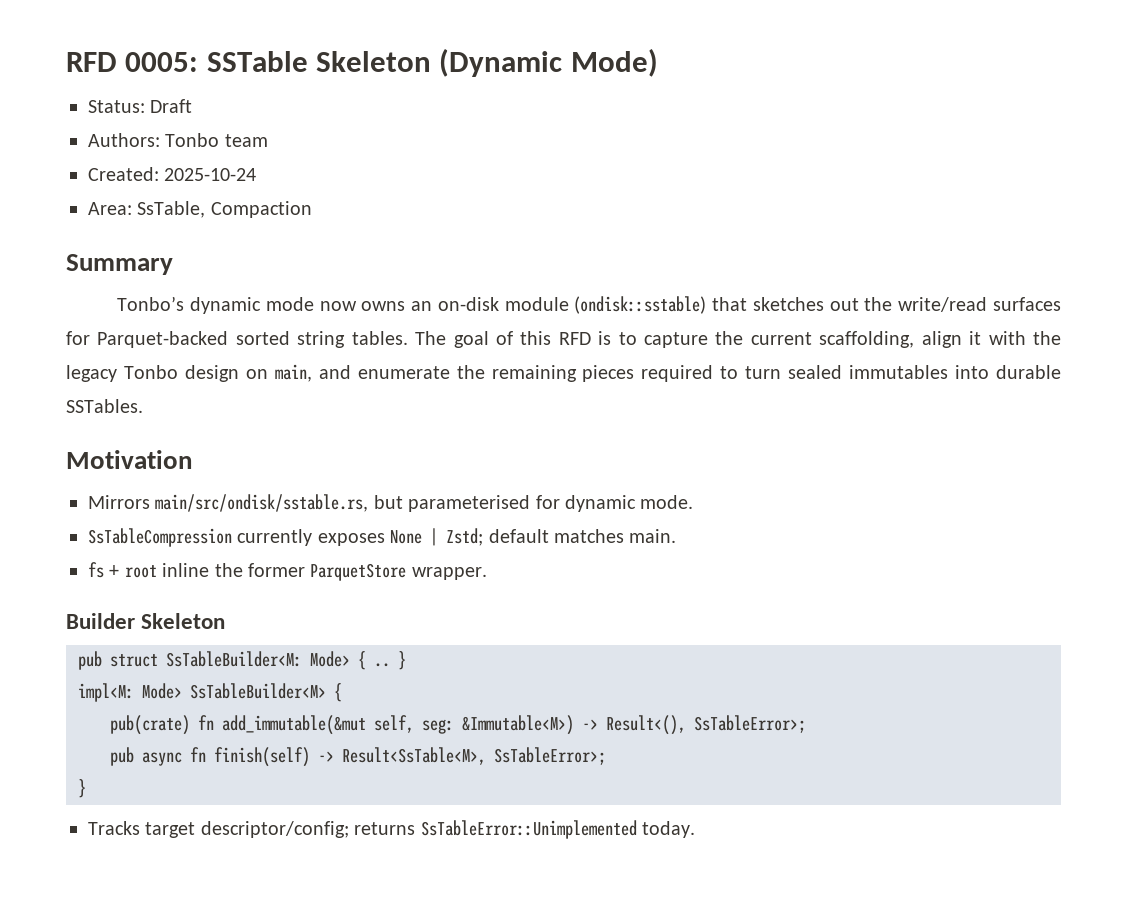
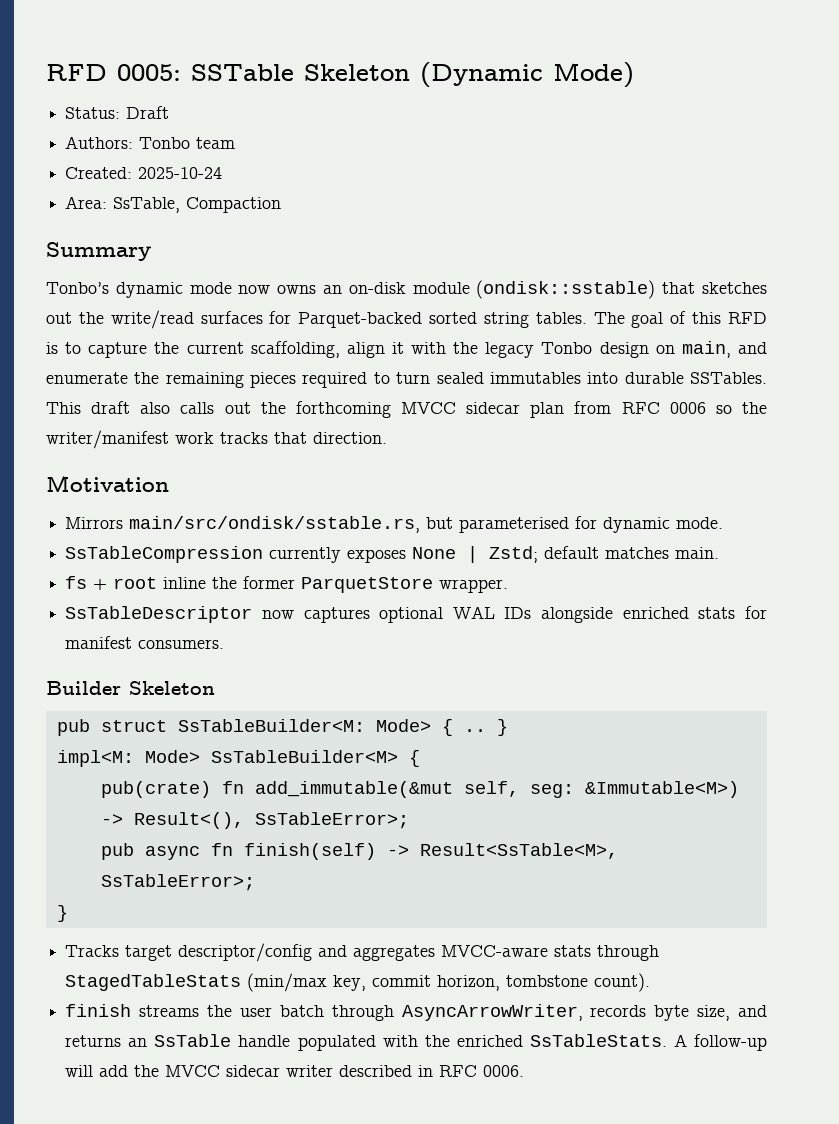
+ This draft also calls out the forthcoming MVCC sidecar plan from RFC 0006 so the writer/manifest work tracks that direction.
+ SsTableDescriptor now captures optional WAL IDs alongside enriched stats for manifest consumers.
- Tracks target descriptor/config; returns SsTableError::Unimplemented today.
+ Tracks target descriptor/config and aggregates MVCC-aware stats through StagedTableStats (min/max key, commit horizon, tombstone count).
+ finish streams the user batch through AsyncArrowWriter, records byte size, and returns an SsTable handle populated with the enriched SsTableStats. A follow-up will add the MVCC sidecar writer described in RFC 0006.

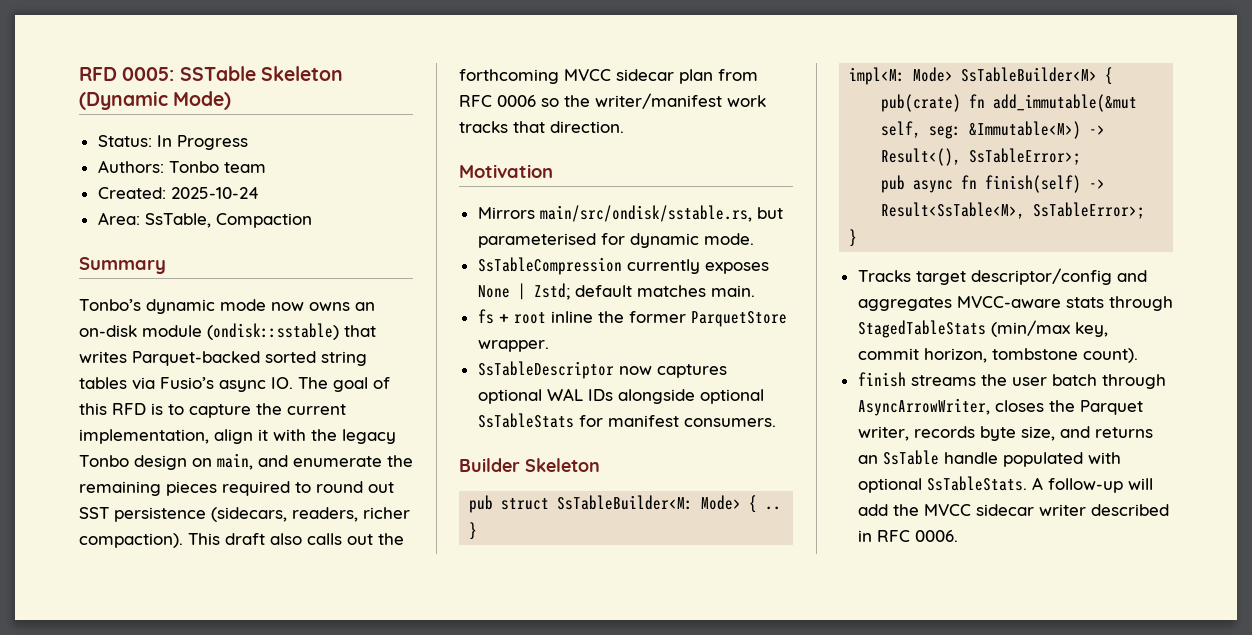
- Status: Draft
+ Status: In Progress
- Tonbo’s dynamic mode now owns an on-disk module (ondisk::sstable) that sketches out the write/read surfaces for Parquet-backed sorted string tables. The goal of this RFD is to capture the current scaffolding, align it with the legacy Tonbo design on main, and enumerate the remaining pieces required to turn sealed immutables into durable SSTables.
+ Tonbo’s dynamic mode now owns an on-disk module (ondisk::sstable) that writes Parquet-backed sorted string tables via Fusio’s async IO. The goal of this RFD is to capture the current implementation, align it with the legacy Tonbo design on main, and enumerate the remaining pieces required to round out SST persistence (sidecars, readers, richer compaction).
- SsTableDescriptor now captures optional WAL IDs alongside enriched stats for manifest consumers.
+ SsTableDescriptor now captures optional WAL IDs alongside optional SsTableStats for manifest consumers.
- finish streams the user batch through AsyncArrowWriter, records byte size, and returns an SsTable handle populated with the enriched SsTableStats.
+ finish streams the user batch through AsyncArrowWriter, closes the Parquet writer, records byte size, and returns an SsTable handle populated with optional SsTableStats.

